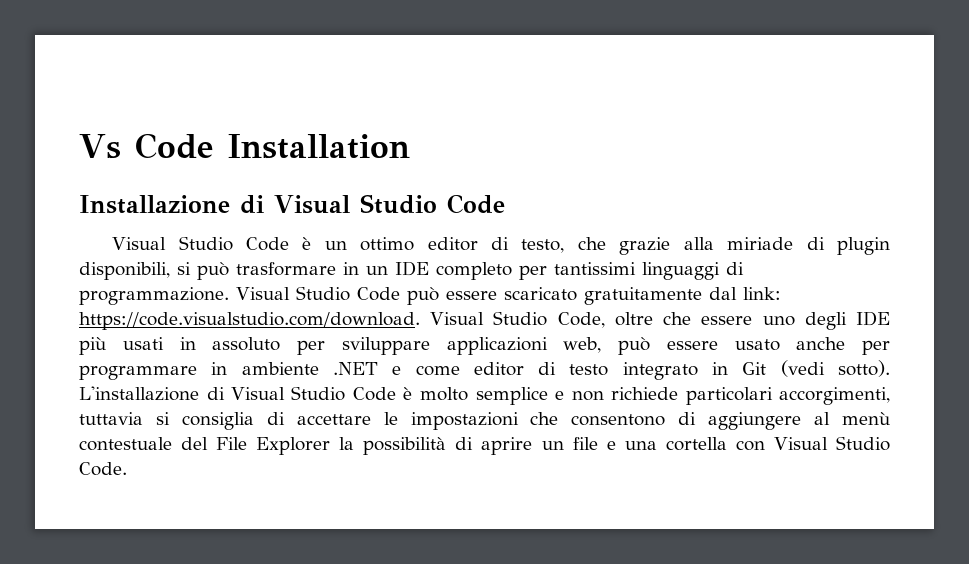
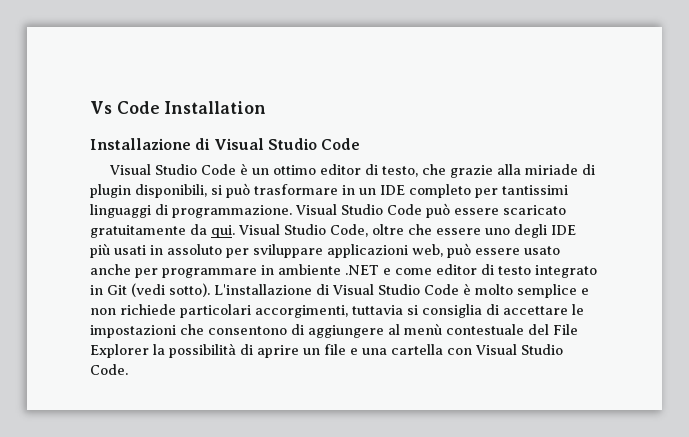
- Visual Studio Code può essere scaricato gratuitamente dal link: https://code.visualstudio.com/download. Visual Studio Code, oltre che essere uno degli IDE più usati in assoluto per sviluppare applicazioni web, può essere usato anche per programmare in ambiente .NET e come editor di testo integrato in Git (vedi sotto).
+ Visual Studio Code può essere scaricato gratuitamente da qui. Visual Studio Code, oltre che essere uno degli IDE più usati in assoluto per sviluppare applicazioni web, può essere usato anche per programmare in ambiente .NET e come editor di testo integrato in Git (vedi sotto).
- L'installazione di Visual Studio Code è molto semplice e non richiede particolari accorgimenti, tuttavia si consiglia di accettare le impostazioni che consentono di aggiungere al menù contestuale del File Explorer la possibilità di aprire un file e una cortella con Visual Studio Code.
+ L'installazione di Visual Studio Code è molto semplice e non richiede particolari accorgimenti, tuttavia si consiglia di accettare le impostazioni che consentono di aggiungere al menù contestuale del File Explorer la possibilità di aprire un file e una cartella con Visual Studio Code.

